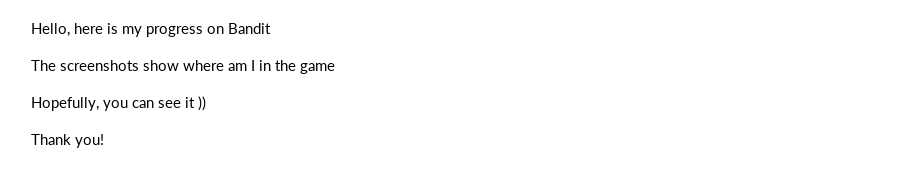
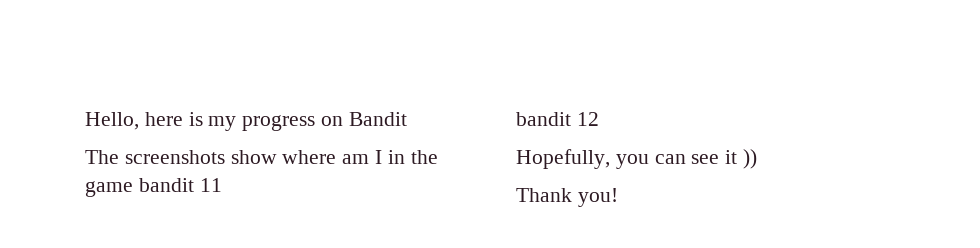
- The screenshots show where am I in the game
+ The screenshots show where am I in the game bandit 11
+ bandit 12

